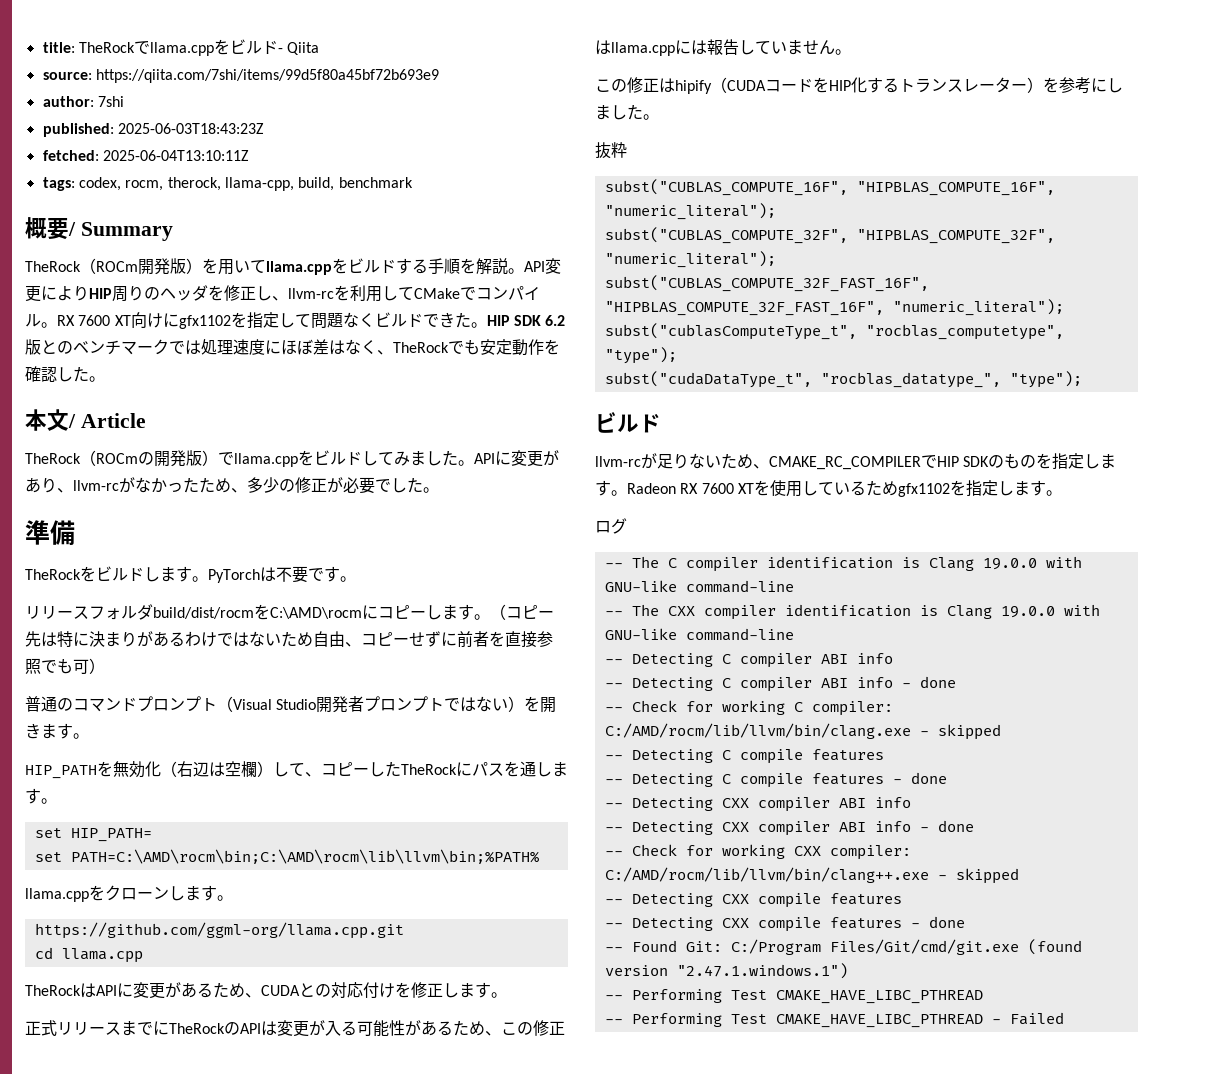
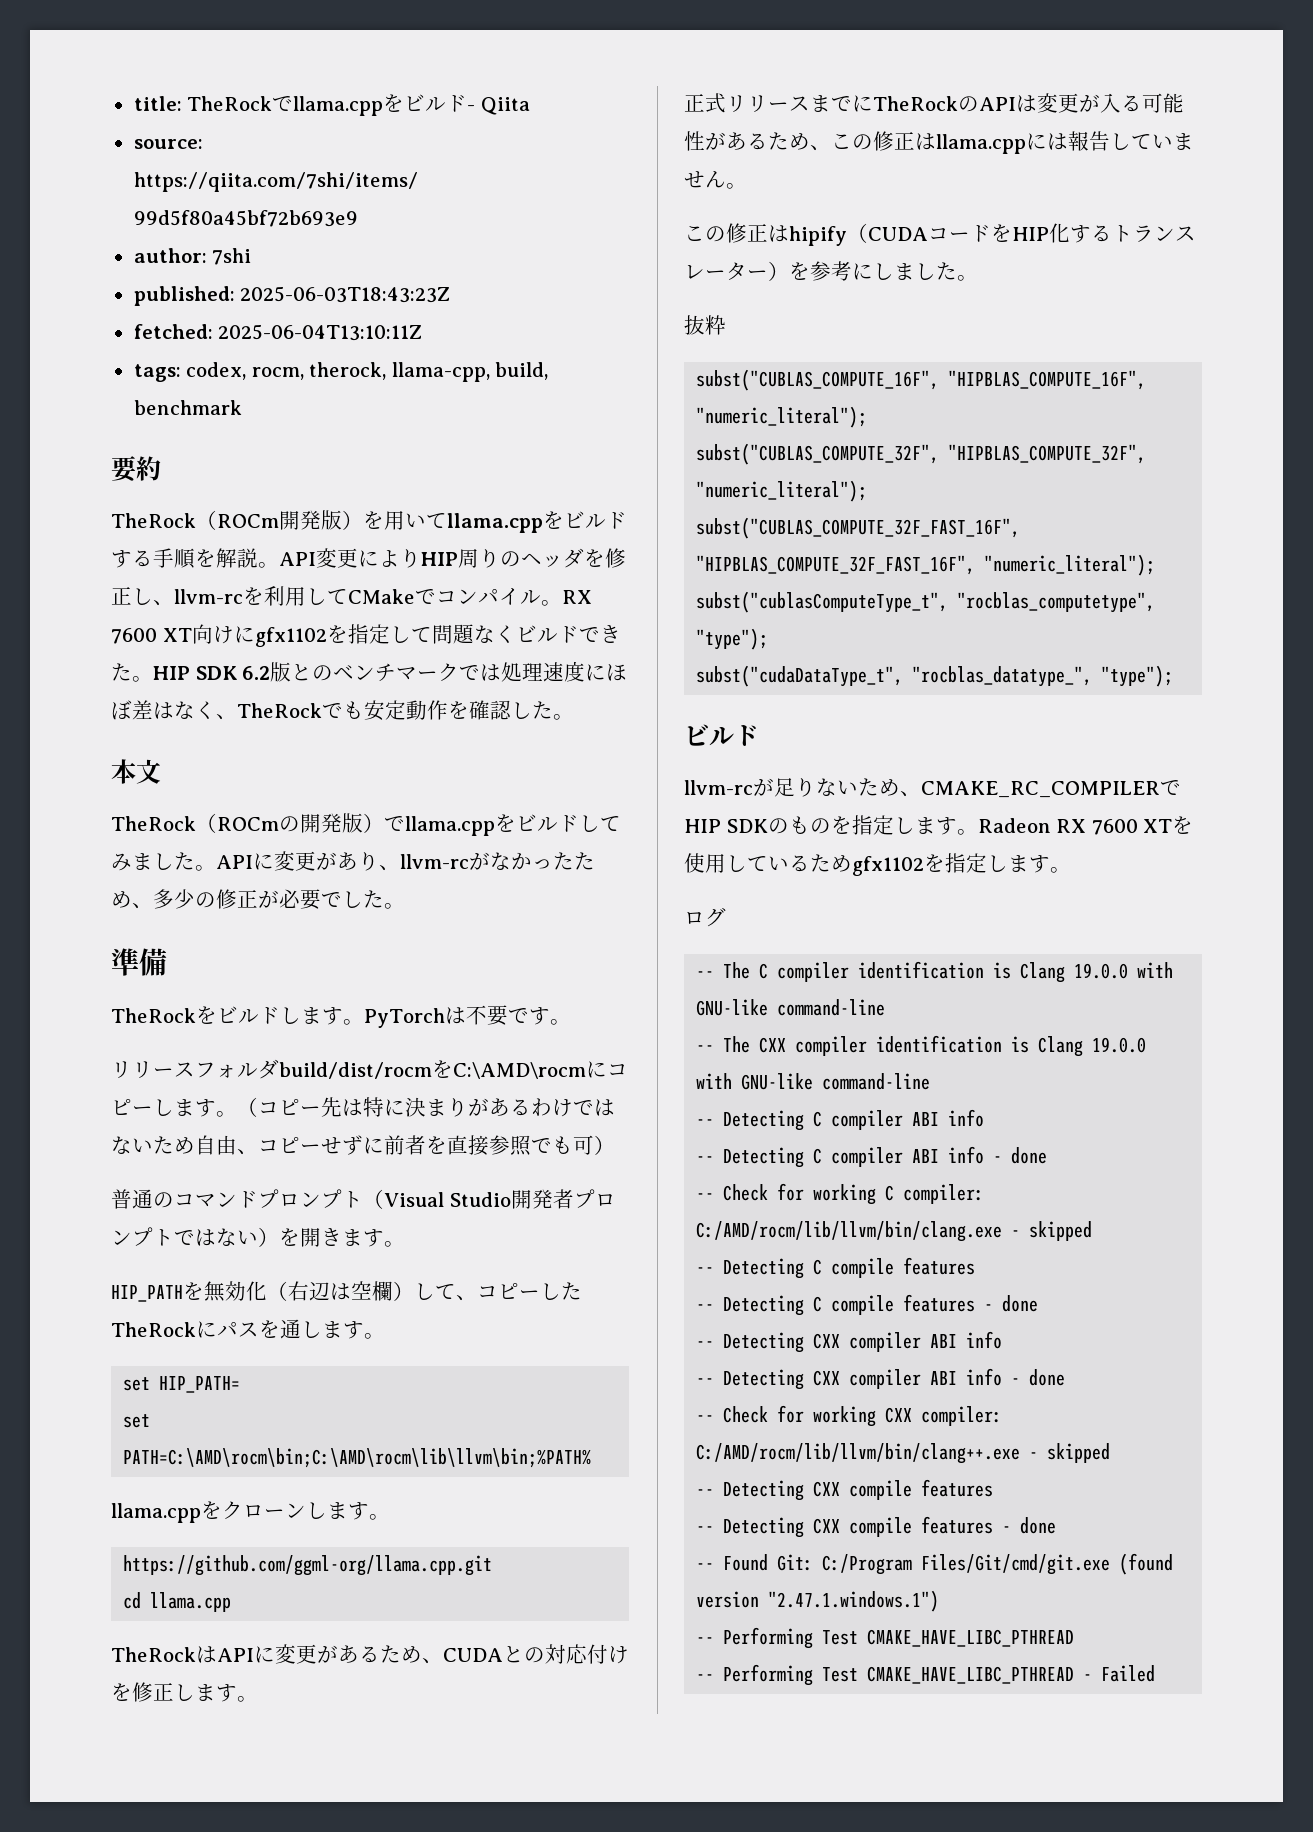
- 概要/ Summary
+ 要約
- 本文/ Article
+ 本文

